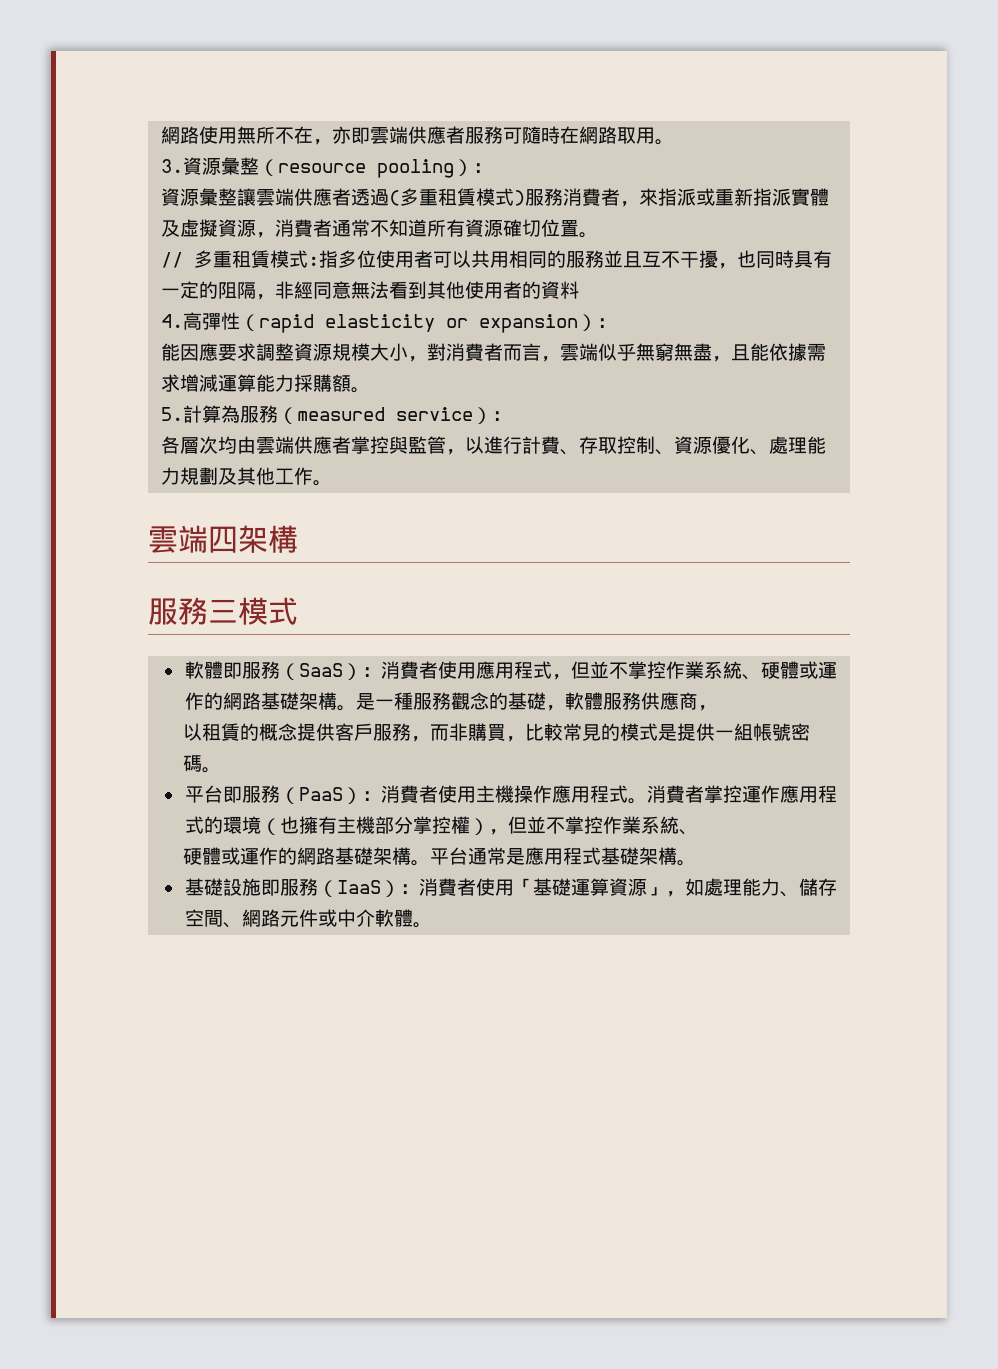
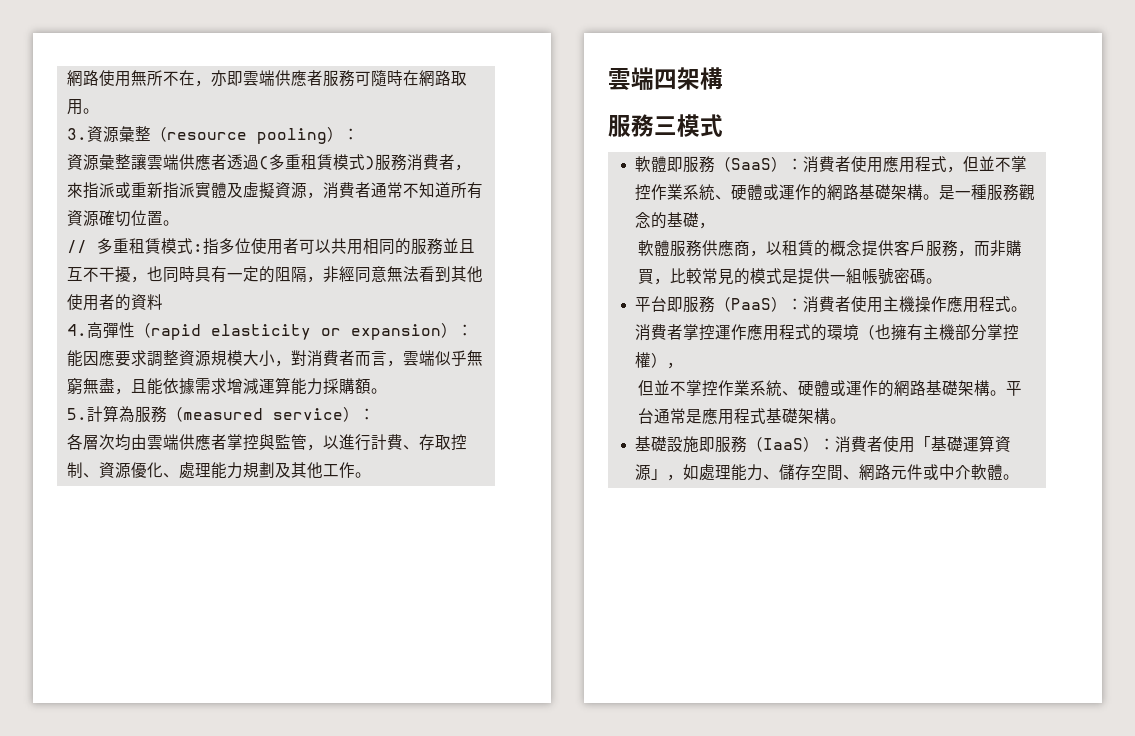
- 是一種服務觀念的基礎，軟體服務供應商，
- 以租賃的概念提供客戶服務，而非購買，比較常見的模式是提供一組帳號密碼。
+ 是一種服務觀念的基礎，
+ 軟體服務供應商，以租賃的概念提供客戶服務，而非購買，比較常見的模式是提供一組帳號密碼。
- 消費者掌控運作應用程式的環境（也擁有主機部分掌控權），但並不掌控作業系統、
- 硬體或運作的網路基礎架構。
+ 消費者掌控運作應用程式的環境（也擁有主機部分掌控權），
+ 但並不掌控作業系統、硬體或運作的網路基礎架構。

